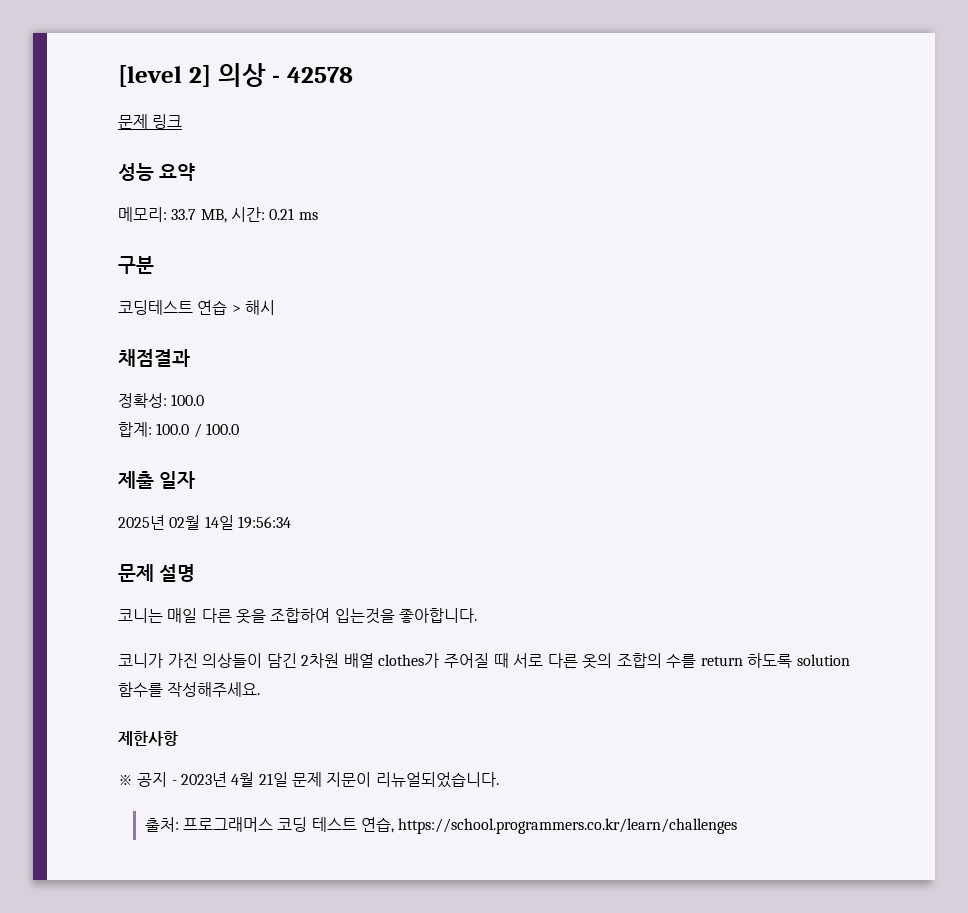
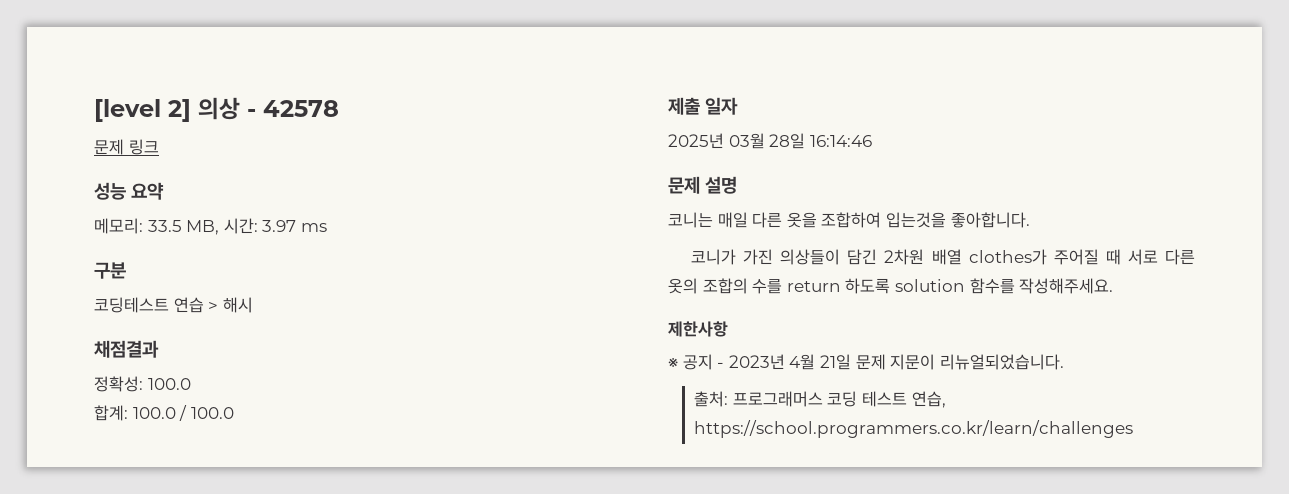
- 메모리: 33.7 MB, 시간: 0.21 ms
+ 메모리: 33.5 MB, 시간: 3.97 ms
- 2025년 02월 14일 19:56:34
+ 2025년 03월 28일 16:14:46

